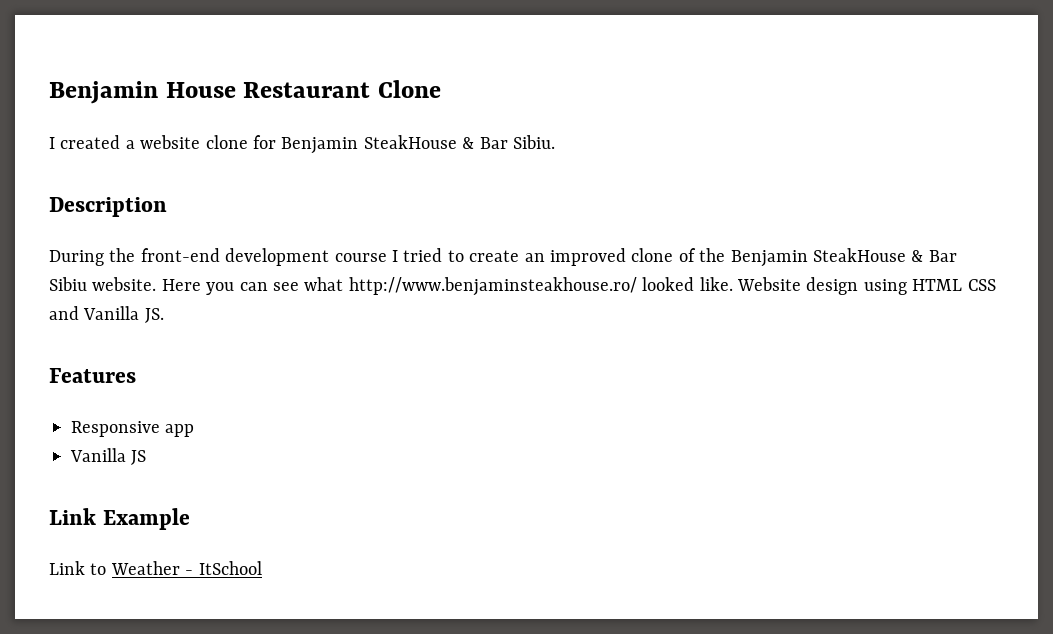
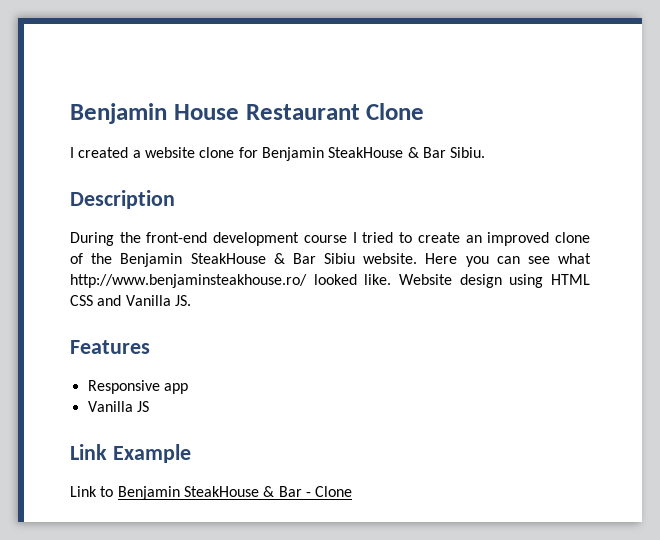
- Link to Weather - ItSchool
+ Link to Benjamin SteakHouse & Bar - Clone

